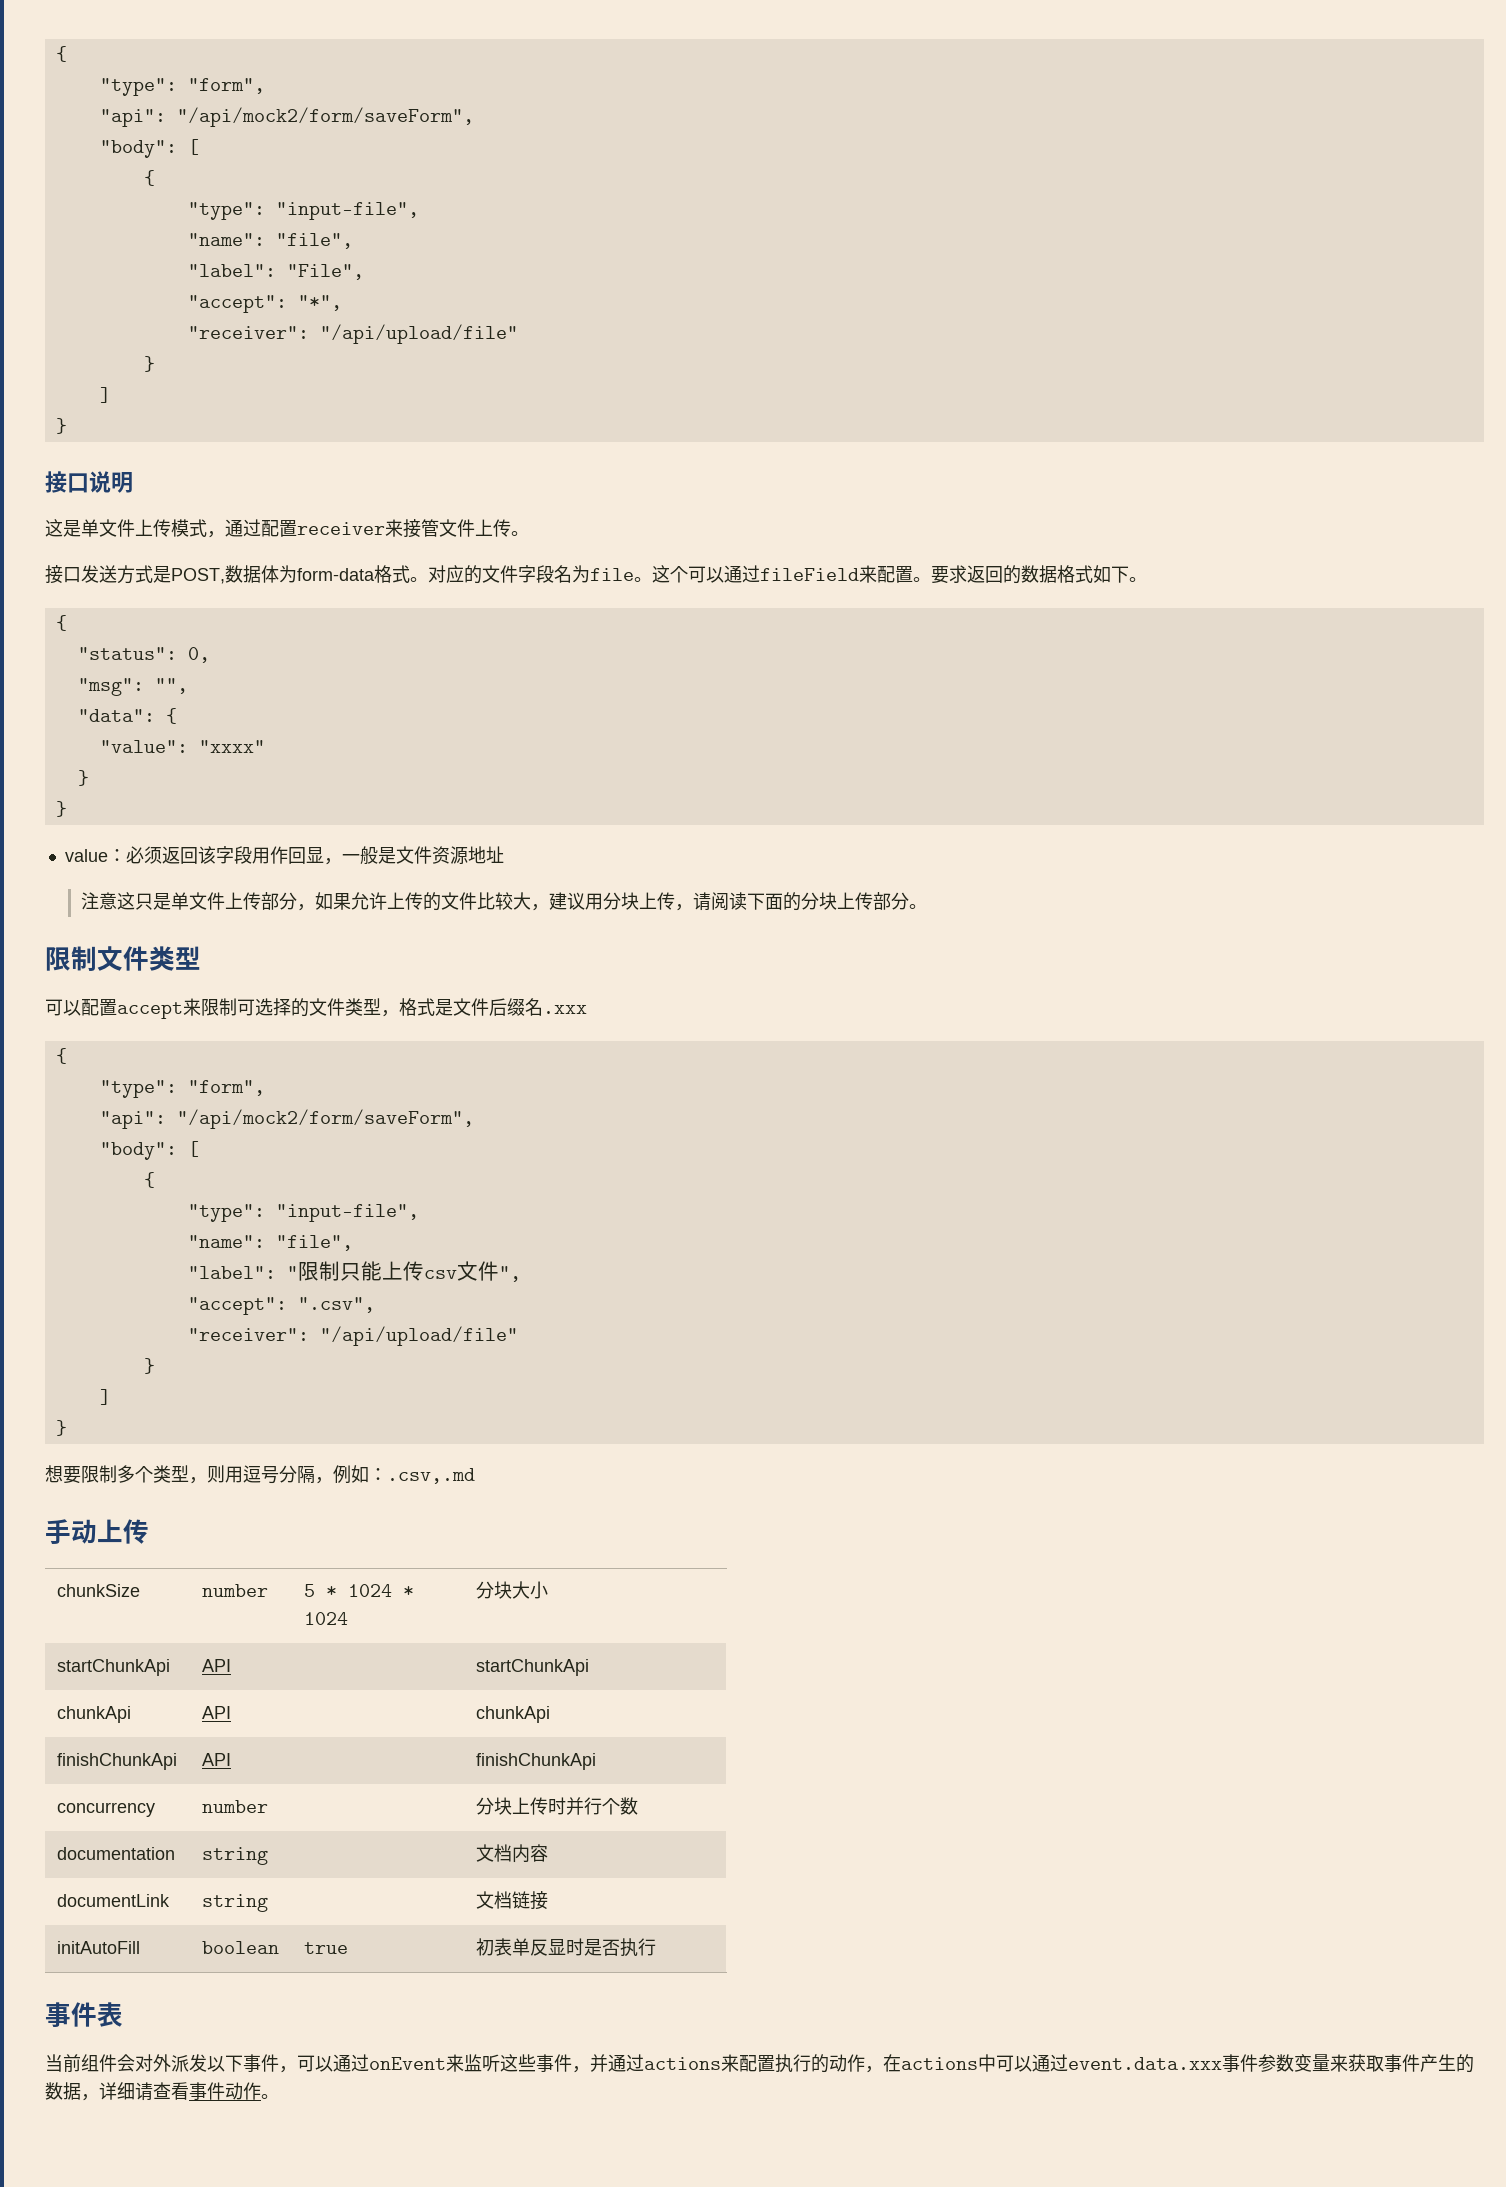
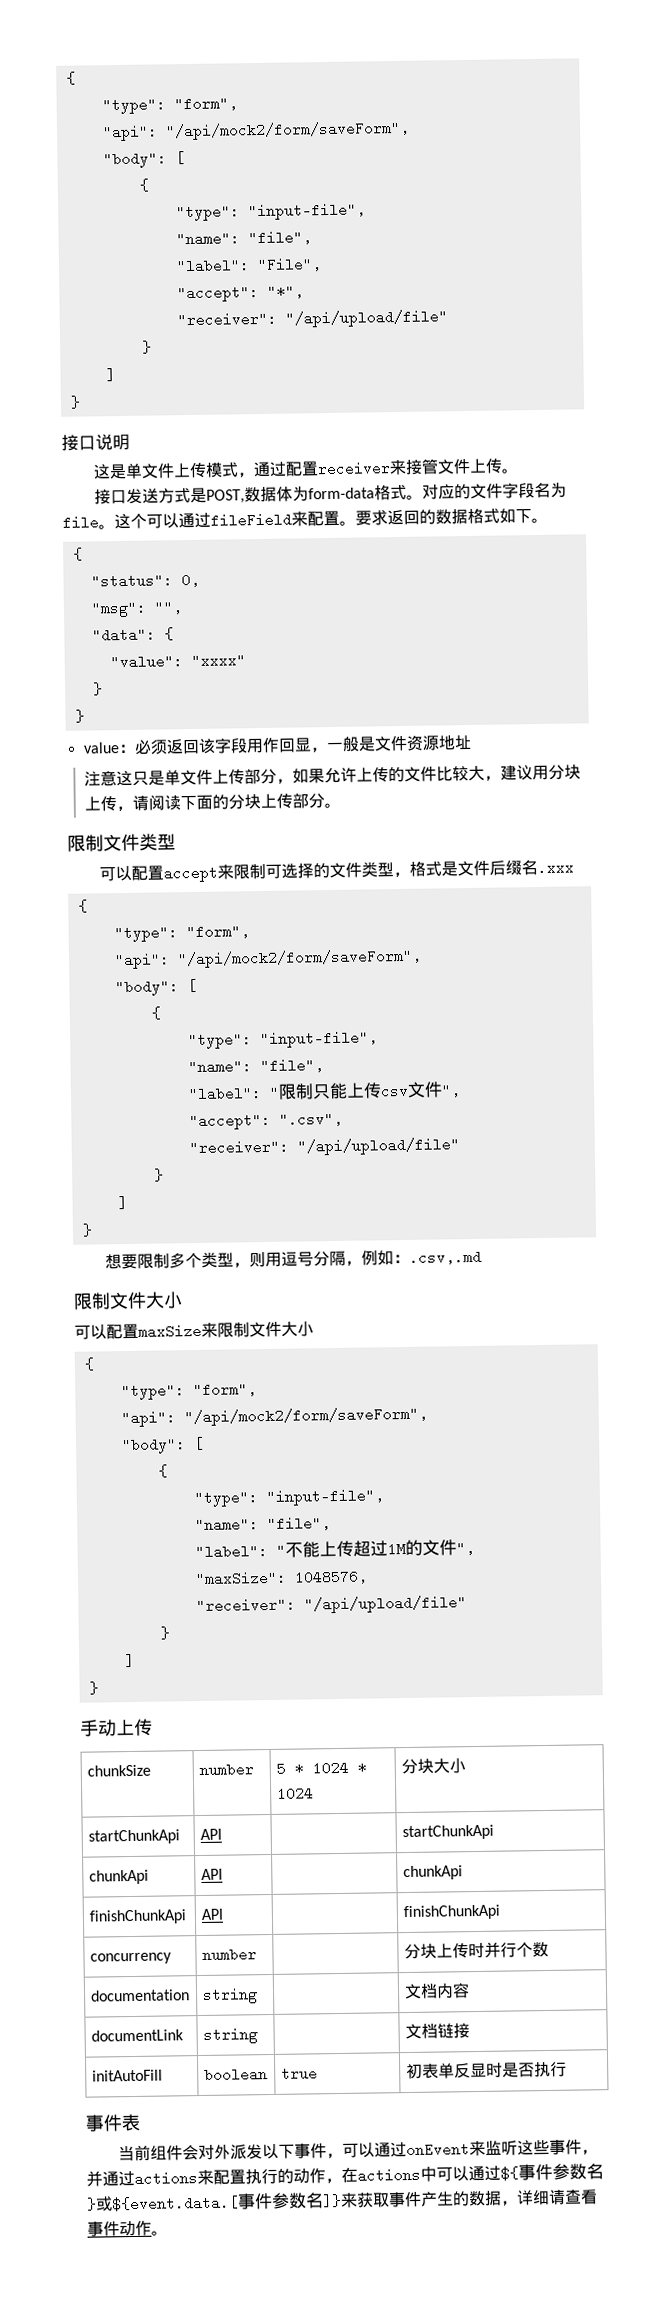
  想要限制多个类型，则用逗号分隔，例如：.csv,.md
+ 限制文件大小
+ 可以配置maxSize来限制文件大小
+ {
+ "type": "form",
+ "api": "/api/mock2/form/saveForm",
+ "body": [
+ {
+ "type": "input-file",
+ "name": "file",
+ "label": "不能上传超过1M的文件",
+ "maxSize": 1048576,
+ "receiver": "/api/upload/file"
+ }
+ ]
+ }
- 当前组件会对外派发以下事件，可以通过onEvent来监听这些事件，并通过actions来配置执行的动作，在actions中可以通过event.data.xxx事件参数变量来获取事件产生的数据，详细请查看事件动作。
+ 当前组件会对外派发以下事件，可以通过onEvent来监听这些事件，并通过actions来配置执行的动作，在actions中可以通过${事件参数名}或${event.data.[事件参数名]}来获取事件产生的数据，详细请查看事件动作。

